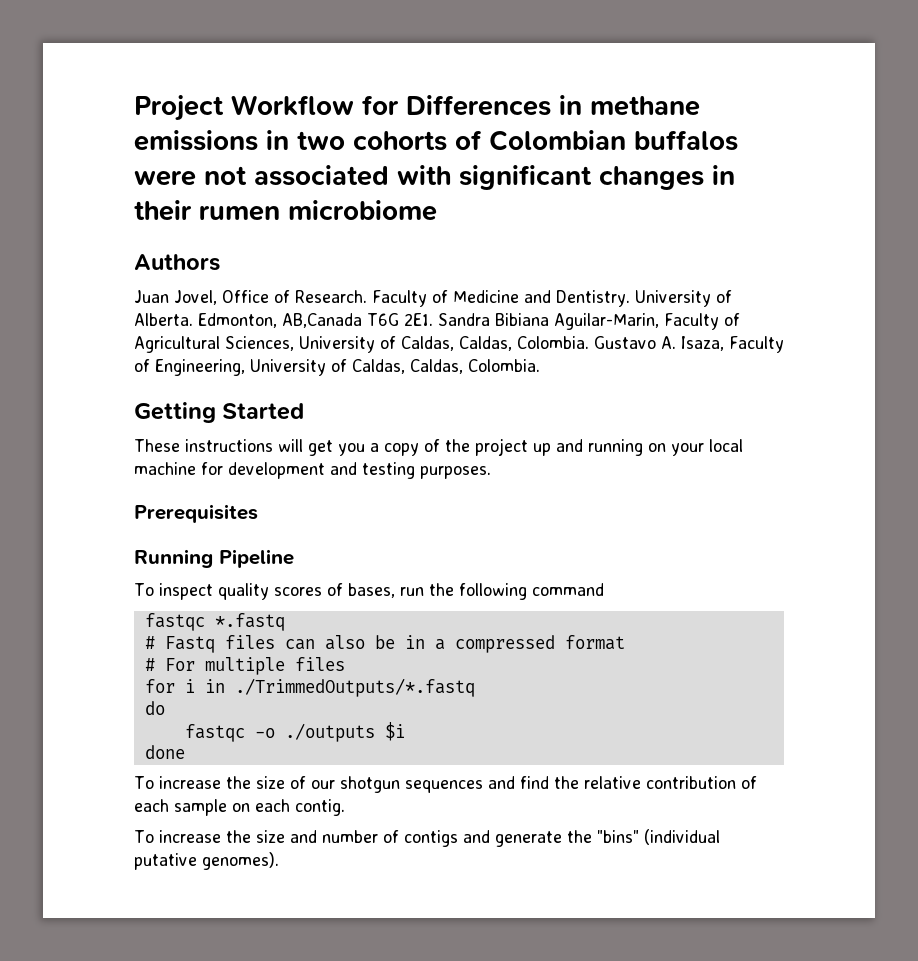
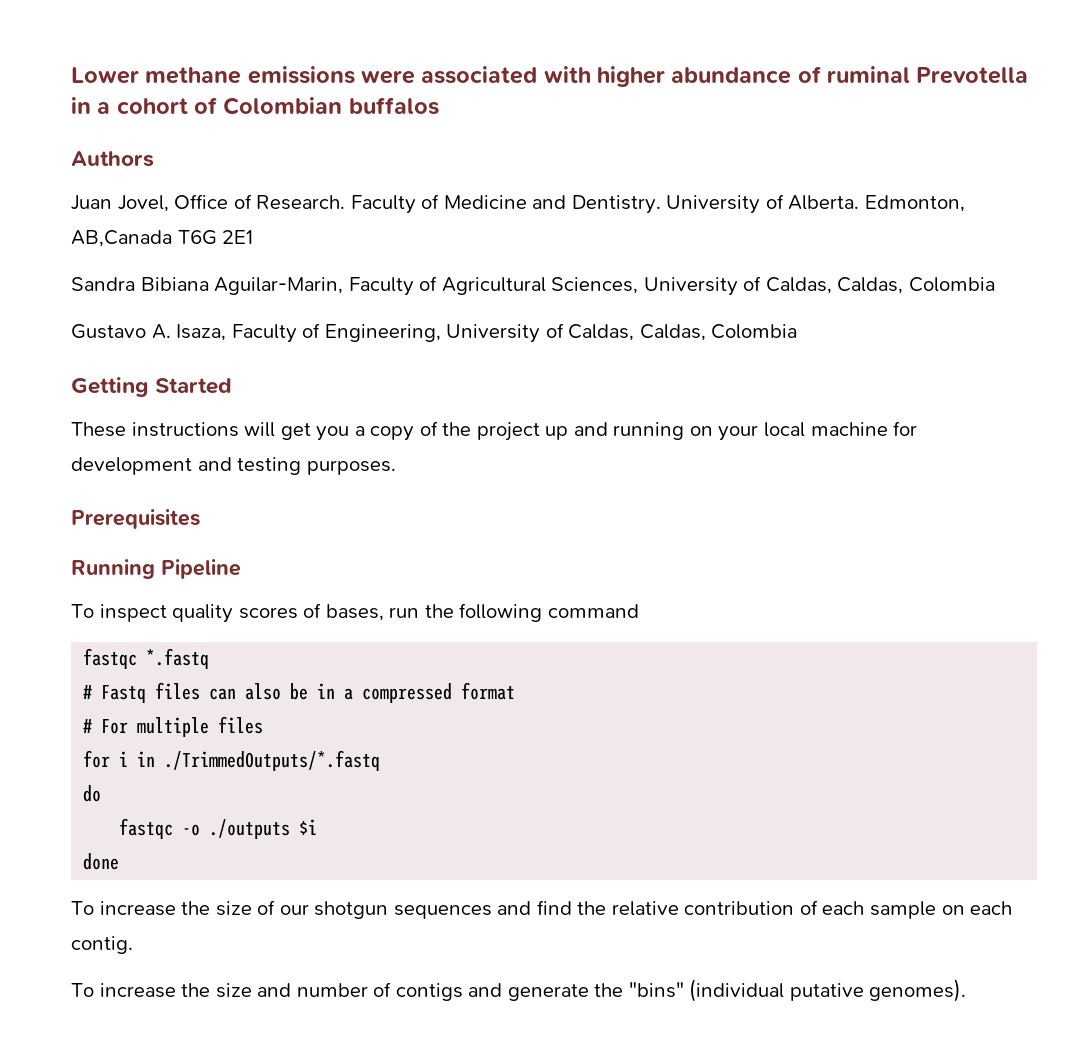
- Project Workflow for Differences in methane emissions in two cohorts of Colombian buffalos were not associated with significant changes in their rumen microbiome
+ Lower methane emissions were associated with higher abundance of ruminal Prevotella in a cohort of Colombian buffalos
- Edmonton, AB,Canada T6G 2E1. Sandra Bibiana Aguilar-Marin, Faculty of Agricultural Sciences, University of Caldas, Caldas, Colombia. Gustavo A. Isaza, Faculty of Engineering, University of Caldas, Caldas, Colombia.
+ Edmonton, AB,Canada T6G 2E1
+ Sandra Bibiana Aguilar-Marin, Faculty of Agricultural Sciences, University of Caldas, Caldas, Colombia
+ Gustavo A. Isaza, Faculty of Engineering, University of Caldas, Caldas, Colombia

